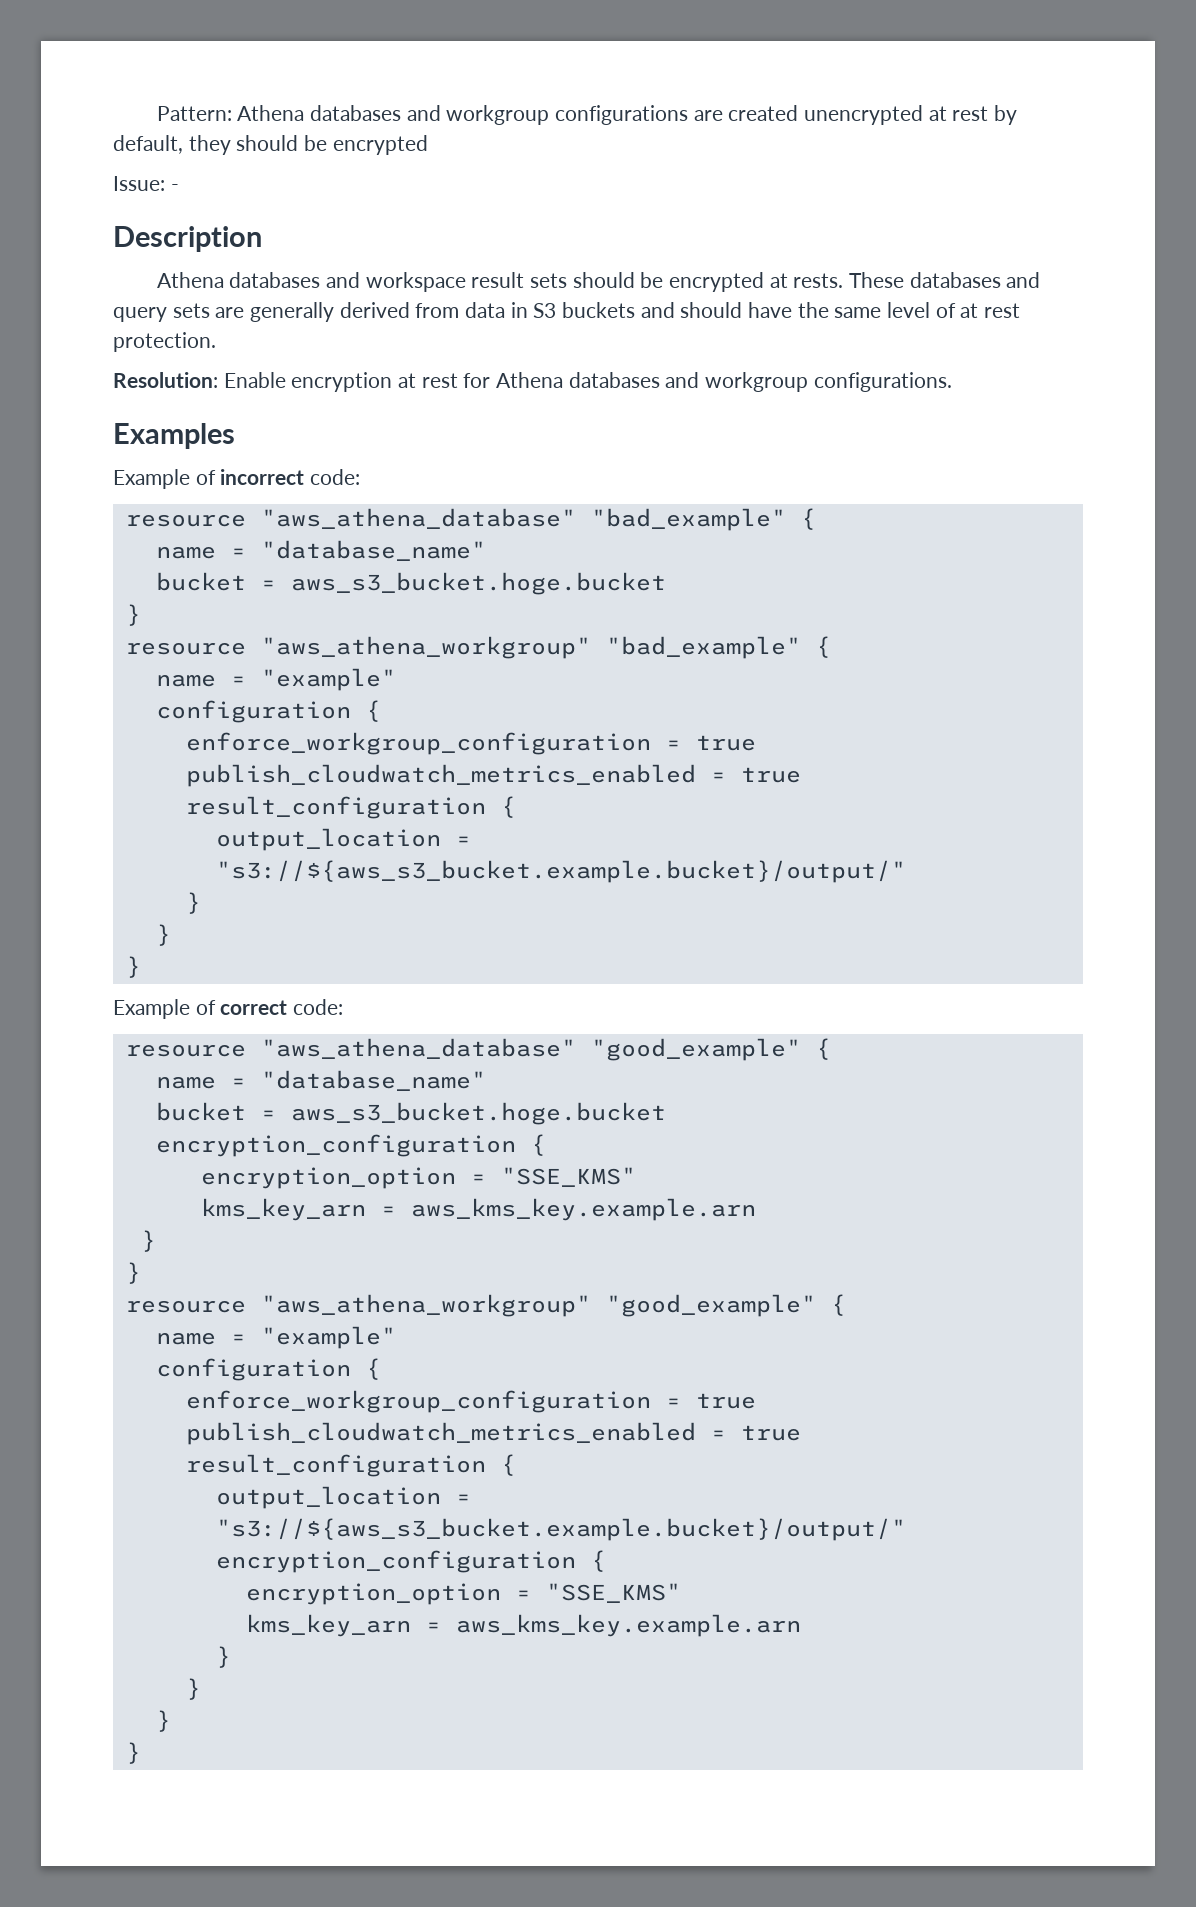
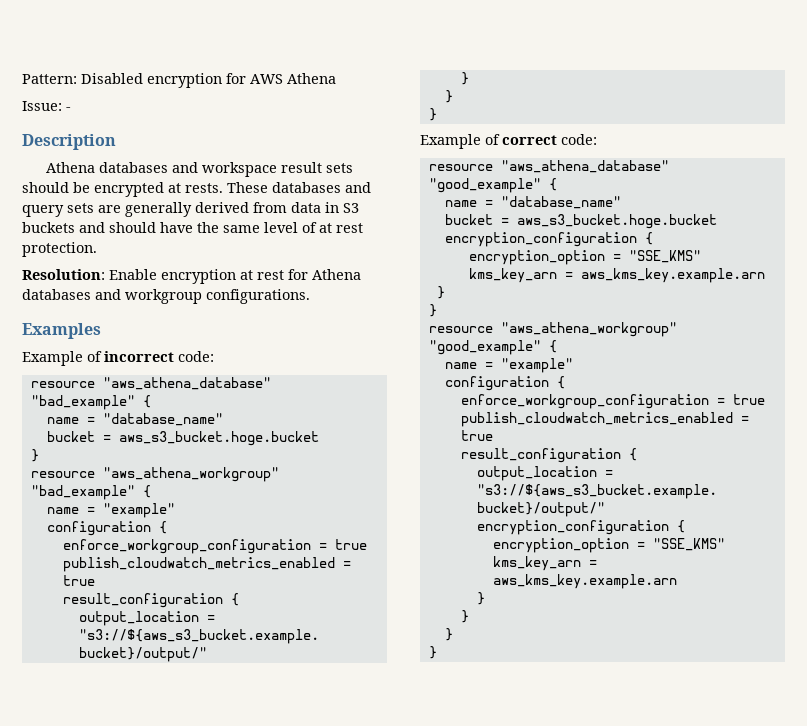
- Pattern: Athena databases and workgroup configurations are created unencrypted at rest by default, they should be encrypted
+ Pattern: Disabled encryption for AWS Athena

